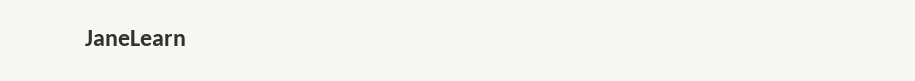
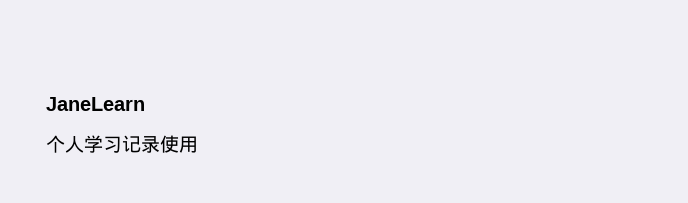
+ 个人学习记录使用

